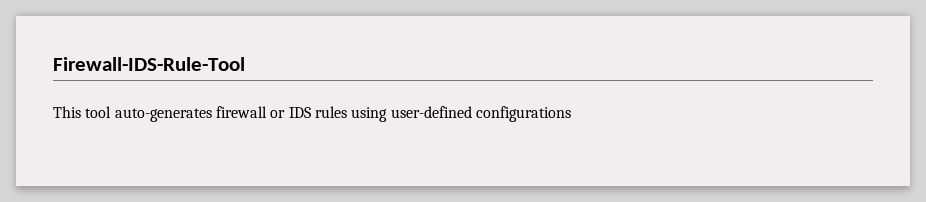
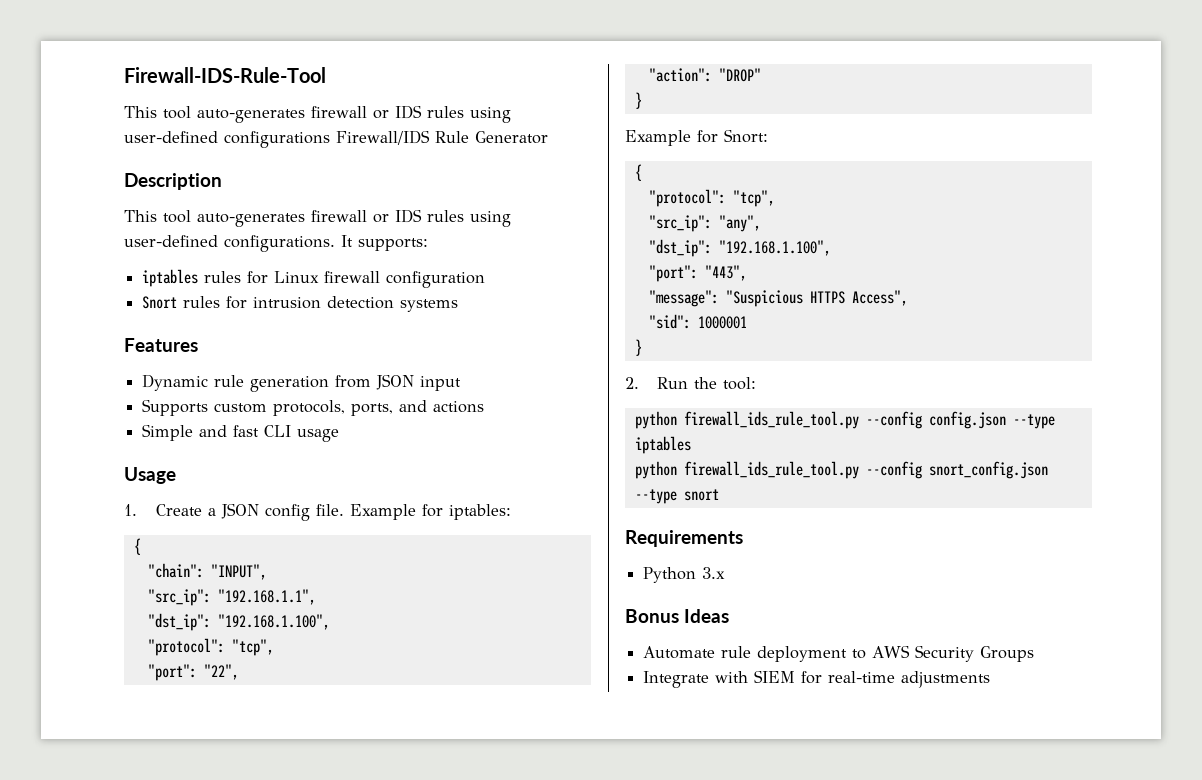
- This tool auto-generates firewall or IDS rules using user-defined configurations
+ This tool auto-generates firewall or IDS rules using user-defined configurations Firewall/IDS Rule Generator
+ Description
+ This tool auto-generates firewall or IDS rules using user-defined configurations. It supports:
+ iptables rules for Linux firewall configuration
+ Snort rules for intrusion detection systems
+ Features
+ Dynamic rule generation from JSON input
+ Supports custom protocols, ports, and actions
+ Simple and fast CLI usage
+ Usage
+ 1. Create a JSON config file. Example for iptables:
+ {
+ "chain": "INPUT",
+ "src_ip": "192.168.1.1",
+ "dst_ip": "192.168.1.100",
+ "protocol": "tcp",
+ "port": "22",
+ "action": "DROP"
+ }
+ Example for Snort:
+ {
+ "protocol": "tcp",
+ "src_ip": "any",
+ "dst_ip": "192.168.1.100",
+ "port": "443",
+ "message": "Suspicious HTTPS Access",
+ "sid": 1000001
+ }
+ 2. Run the tool:
+ python firewall_ids_rule_tool.py --config config.json --type iptables
+ python firewall_ids_rule_tool.py --config snort_config.json --type snort
+ Requirements
+ Python 3.x
+ Bonus Ideas
+ Automate rule deployment to AWS Security Groups
+ Integrate with SIEM for real-time adjustments

